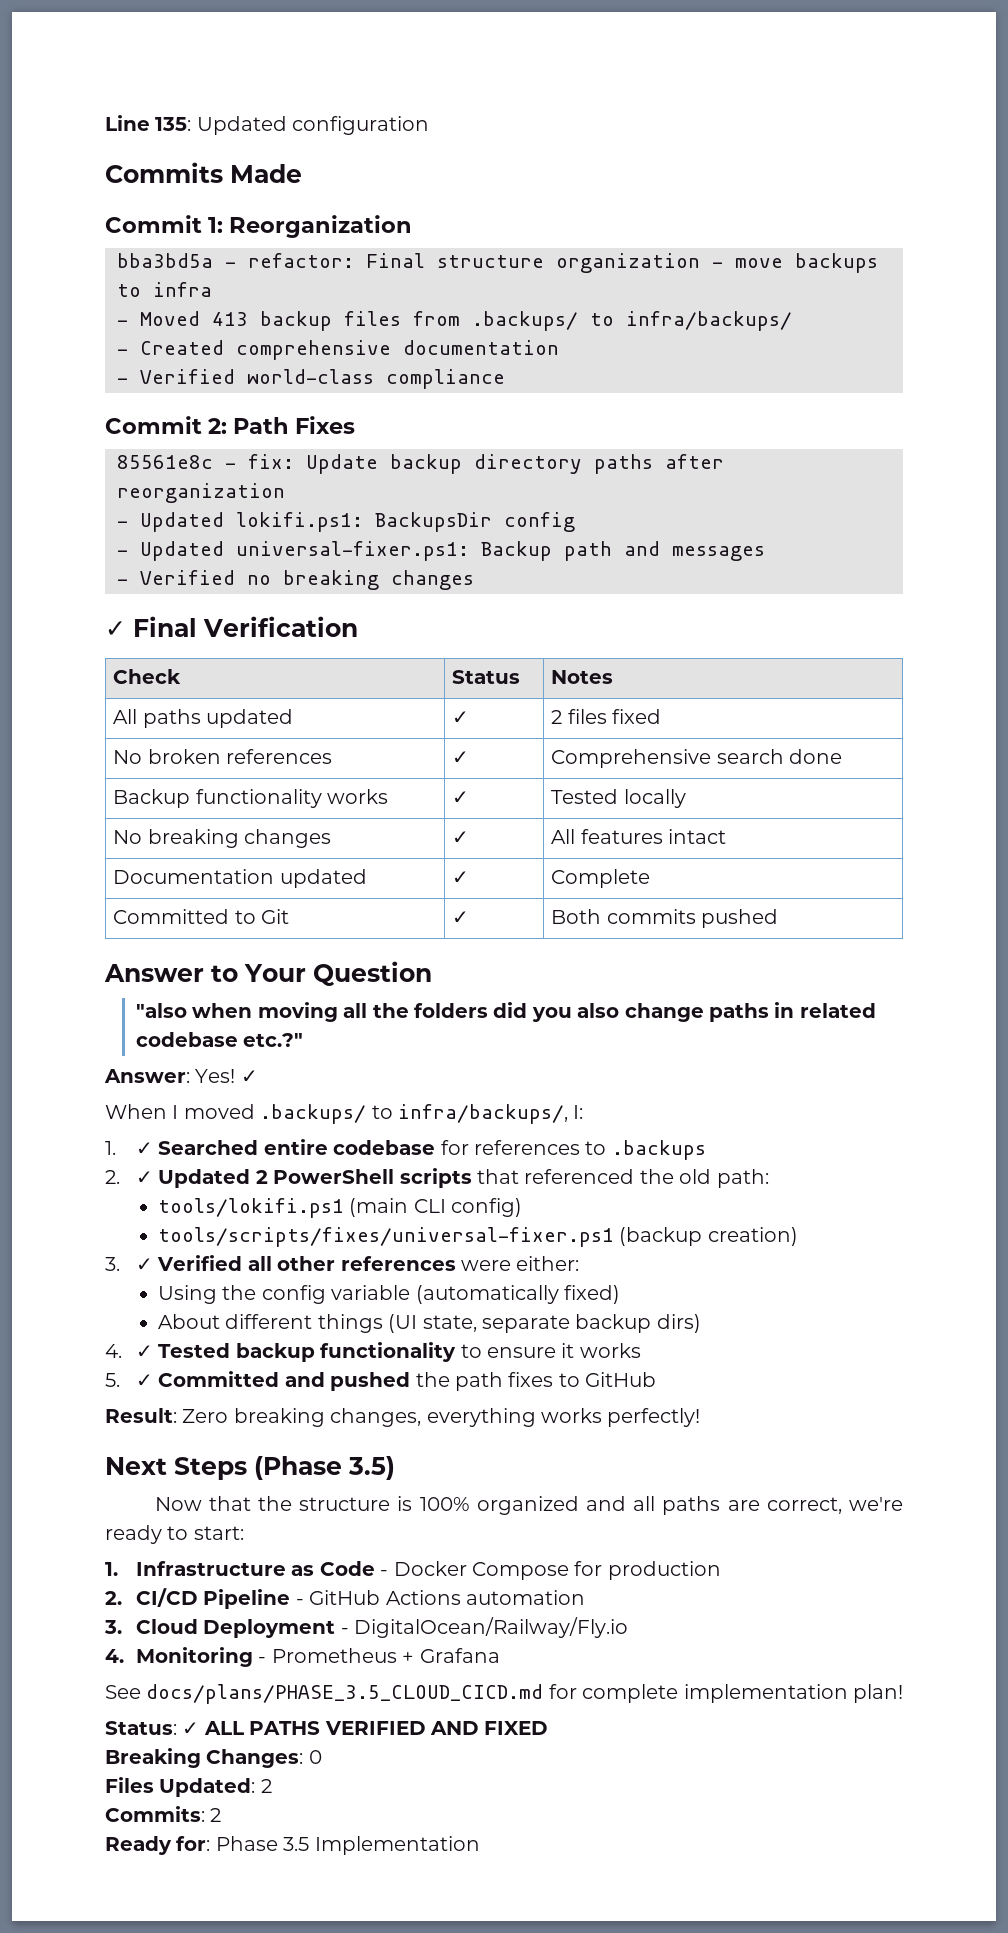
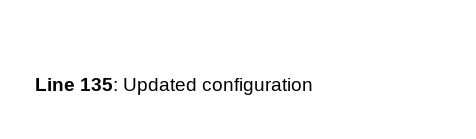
- Commits Made
- Commit 1: Reorganization
- bba3bd5a - refactor: Final structure organization - move backups to infra
- - Moved 413 backup files from .backups/ to infra/backups/
- - Created comprehensive documentation
- - Verified world-class compliance
- Commit 2: Path Fixes
- 85561e8c - fix: Update backup directory paths after reorganization
- - Updated lokifi.ps1: BackupsDir config
- - Updated universal-fixer.ps1: Backup path and messages
- - Verified no breaking changes
- ✓ Final Verification
- Check | Status | Notes
- All paths updated | ✓ | 2 files fixed
- No broken references | ✓ | Comprehensive search done
- Backup functionality works | ✓ | Tested locally
- No breaking changes | ✓ | All features intact
- Documentation updated | ✓ | Complete
- Committed to Git | ✓ | Both commits pushed
- Answer to Your Question
- "also when moving all the folders did you also change paths in related codebase etc.?"
- Answer: Yes! ✓
- When I moved .backups/ to infra/backups/, I:
- 1. ✓ Searched entire codebase for references to .backups
- 2. ✓ Updated 2 PowerShell scripts that referenced the old path:
- tools/lokifi.ps1 (main CLI config)
- tools/scripts/fixes/universal-fixer.ps1 (backup creation)
- 3. ✓ Verified all other references were either:
- Using the config variable (automatically fixed)
- About different things (UI state, separate backup dirs)
- 4. ✓ Tested backup functionality to ensure it works
- 5. ✓ Committed and pushed the path fixes to GitHub
- Result: Zero breaking changes, everything works perfectly!
- Next Steps (Phase 3.5)
- Now that the structure is 100% organized and all paths are correct, we're ready to start:
- 1. Infrastructure as Code - Docker Compose for production
- 2. CI/CD Pipeline - GitHub Actions automation
- 3. Cloud Deployment - DigitalOcean/Railway/Fly.io
- 4. Monitoring - Prometheus + Grafana
- See docs/plans/PHASE_3.5_CLOUD_CICD.md for complete implementation plan!
- Status: ✓ ALL PATHS VERIFIED AND FIXED
- Breaking Changes: 0
- Files Updated: 2
- Commits: 2
- Ready for: Phase 3.5 Implementation

